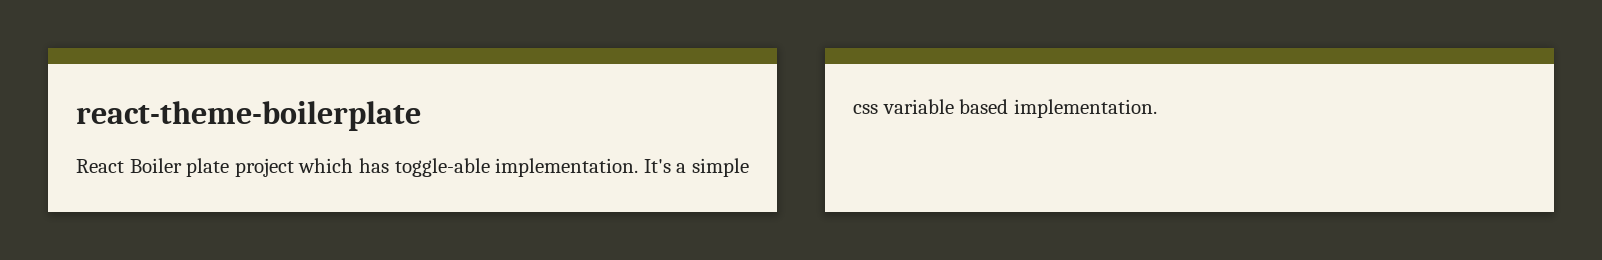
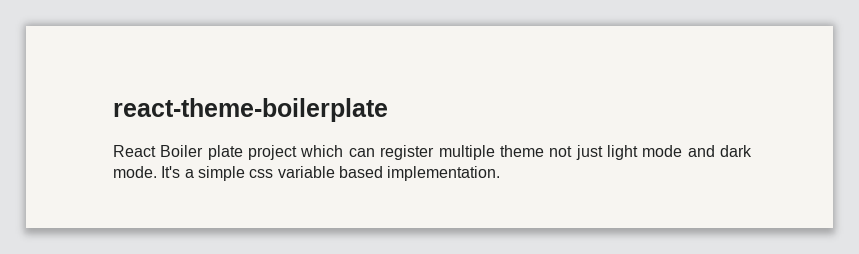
- React Boiler plate project which has toggle-able implementation.
+ React Boiler plate project which can register multiple theme not just light mode and dark mode.

